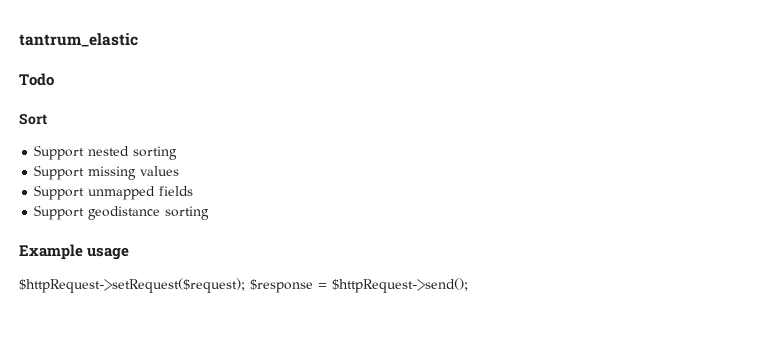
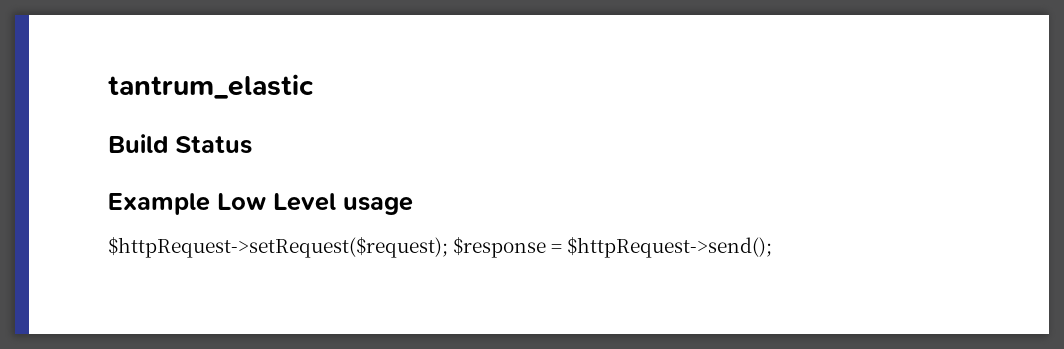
- Todo
- Sort
- Support nested sorting
- Support missing values
- Support unmapped fields
- Support geodistance sorting
+ Build Status
- Example usage
+ Example Low Level usage

